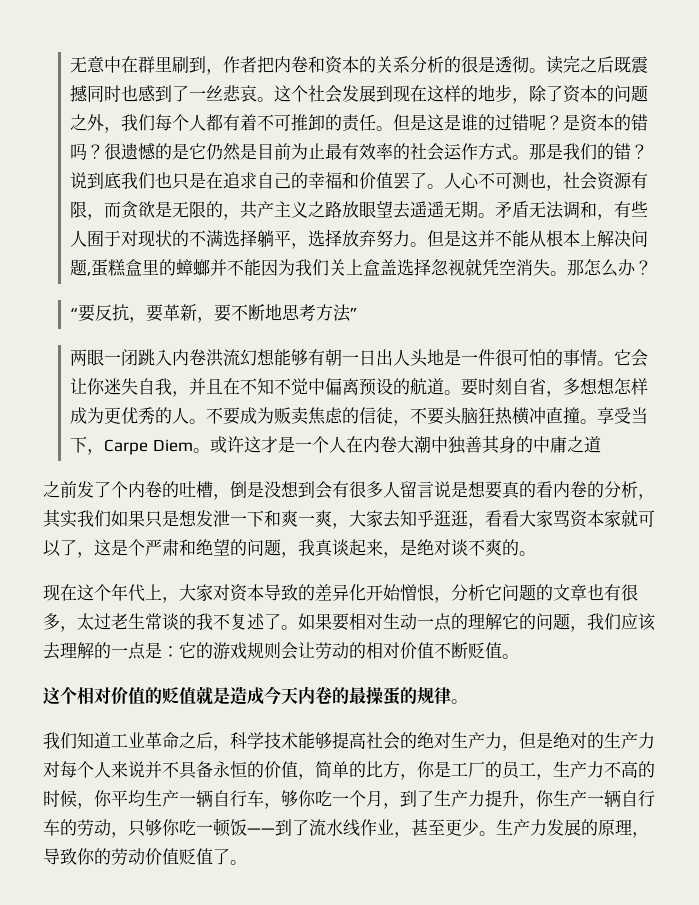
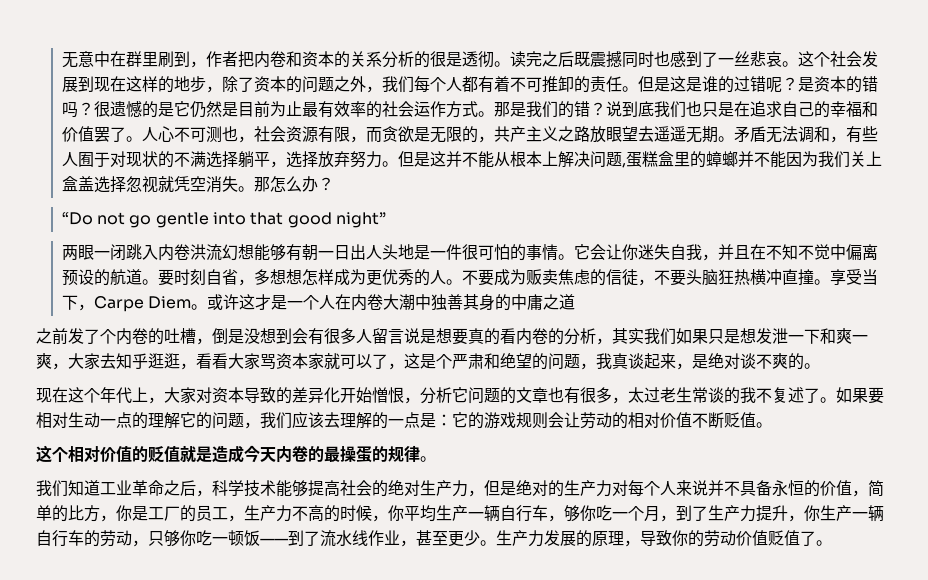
- “要反抗，要革新，要不断地思考方法”
+ “Do not go gentle into that good night”

